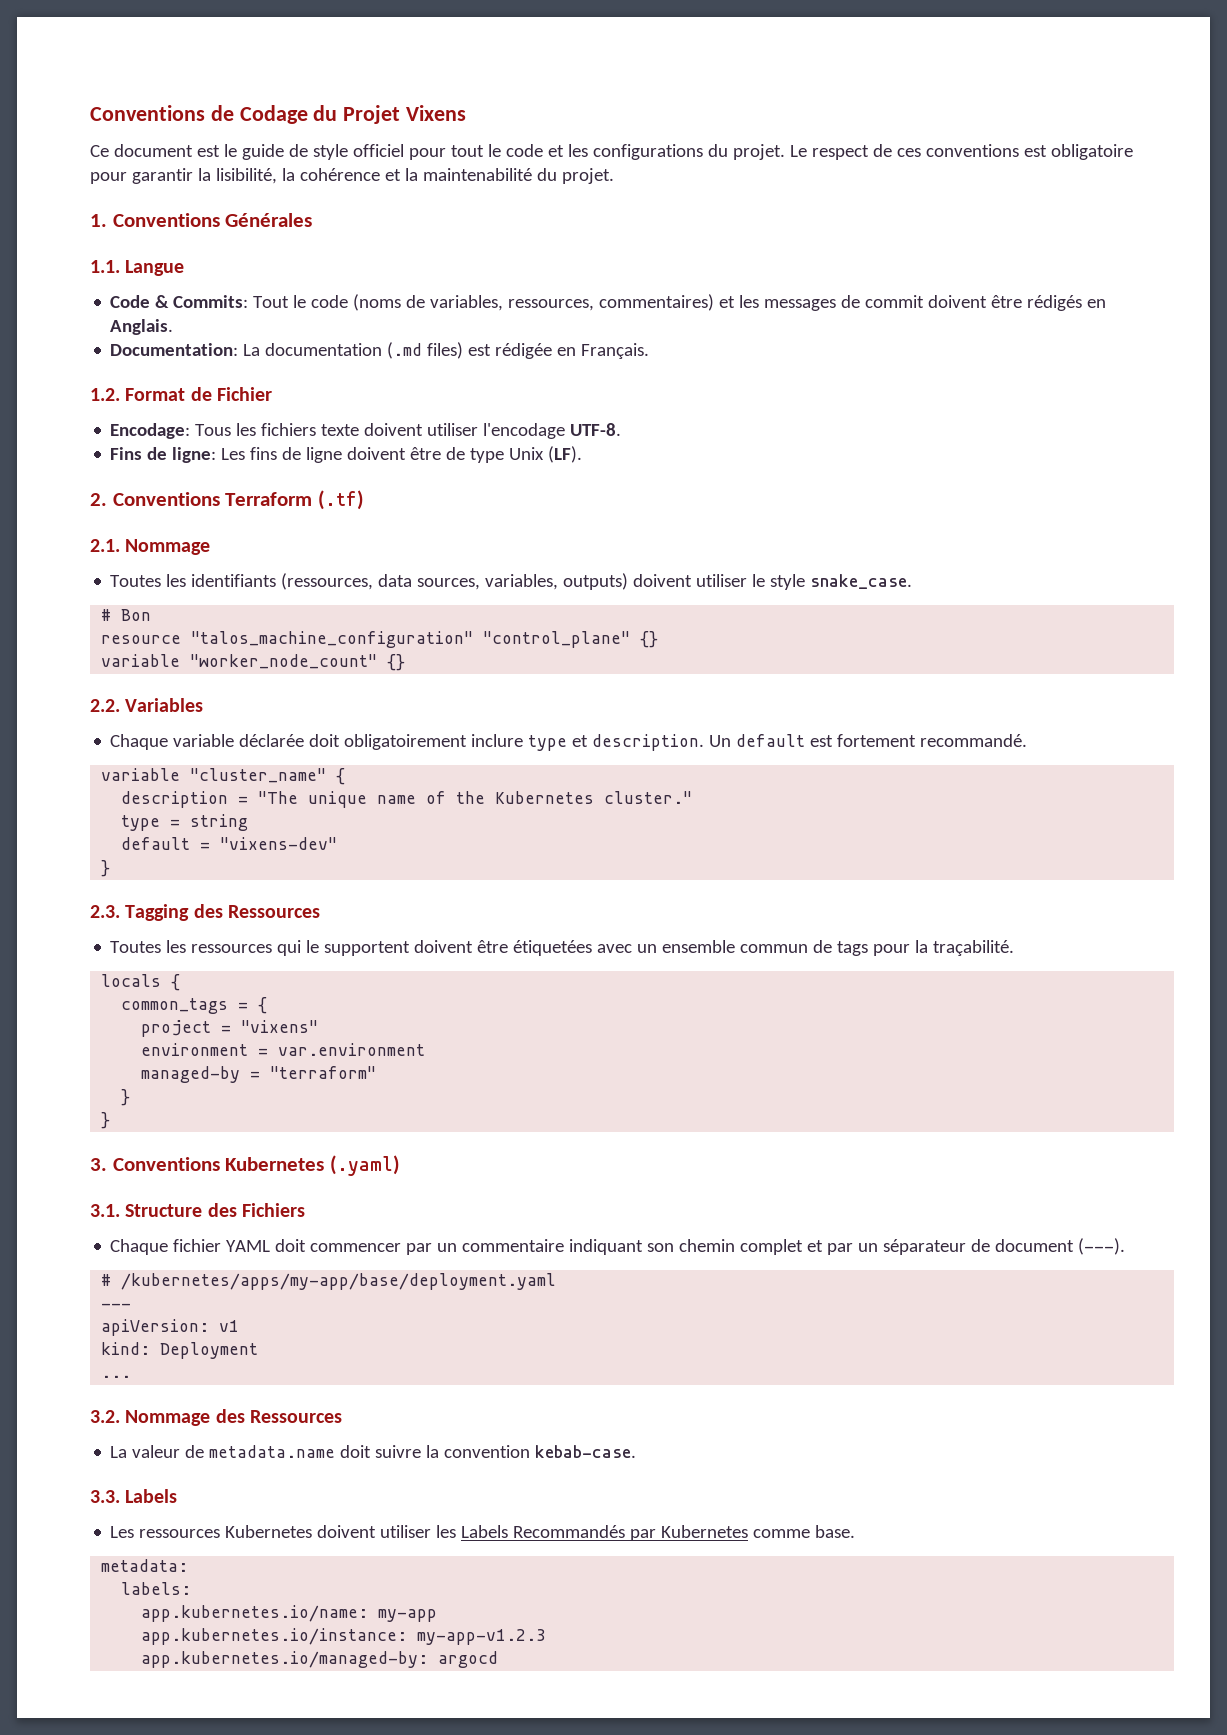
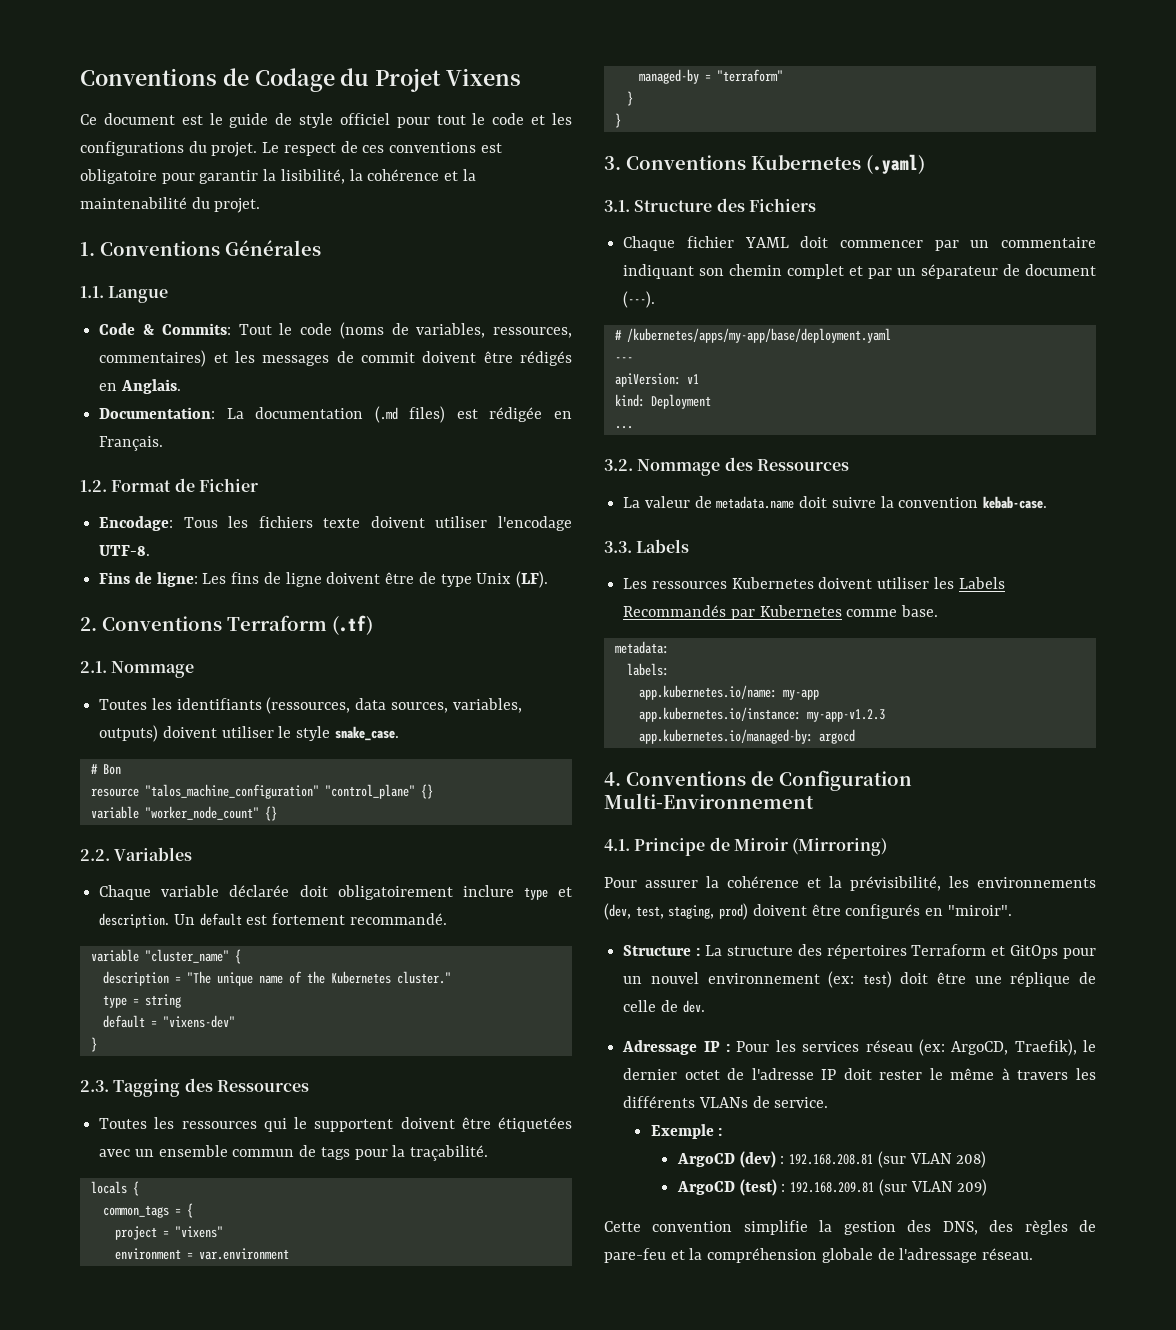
+ 4. Conventions de Configuration Multi-Environnement
+ 4.1. Principe de Miroir (Mirroring)
+ Pour assurer la cohérence et la prévisibilité, les environnements (dev, test, staging, prod) doivent être configurés en "miroir".
+ Structure : La structure des répertoires Terraform et GitOps pour un nouvel environnement (ex: test) doit être une réplique de celle de dev.
+ Adressage IP : Pour les services réseau (ex: ArgoCD, Traefik), le dernier octet de l'adresse IP doit rester le même à travers les différents VLANs de service.
+ Exemple :
+ ArgoCD (dev) : 192.168.208.81 (sur VLAN 208)
+ ArgoCD (test) : 192.168.209.81 (sur VLAN 209)
+ Cette convention simplifie la gestion des DNS, des règles de pare-feu et la compréhension globale de l'adressage réseau.

